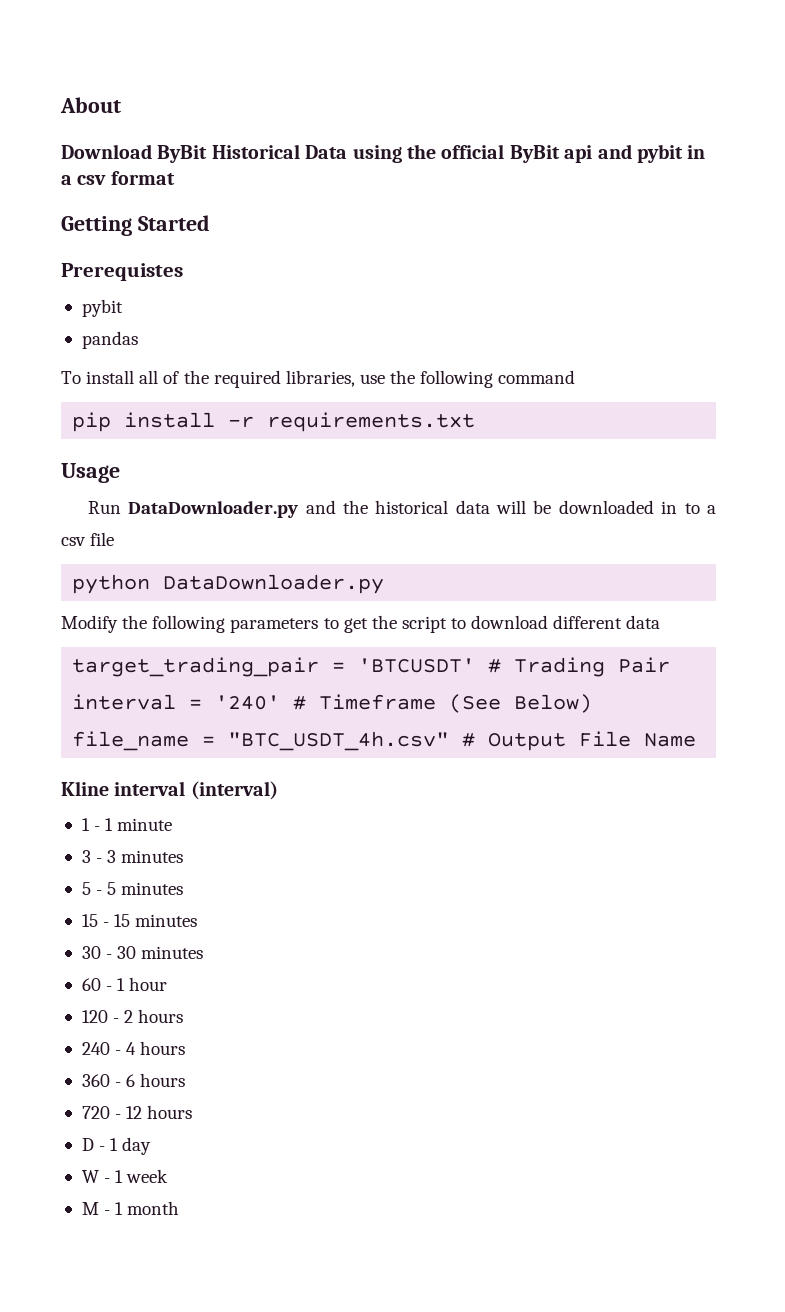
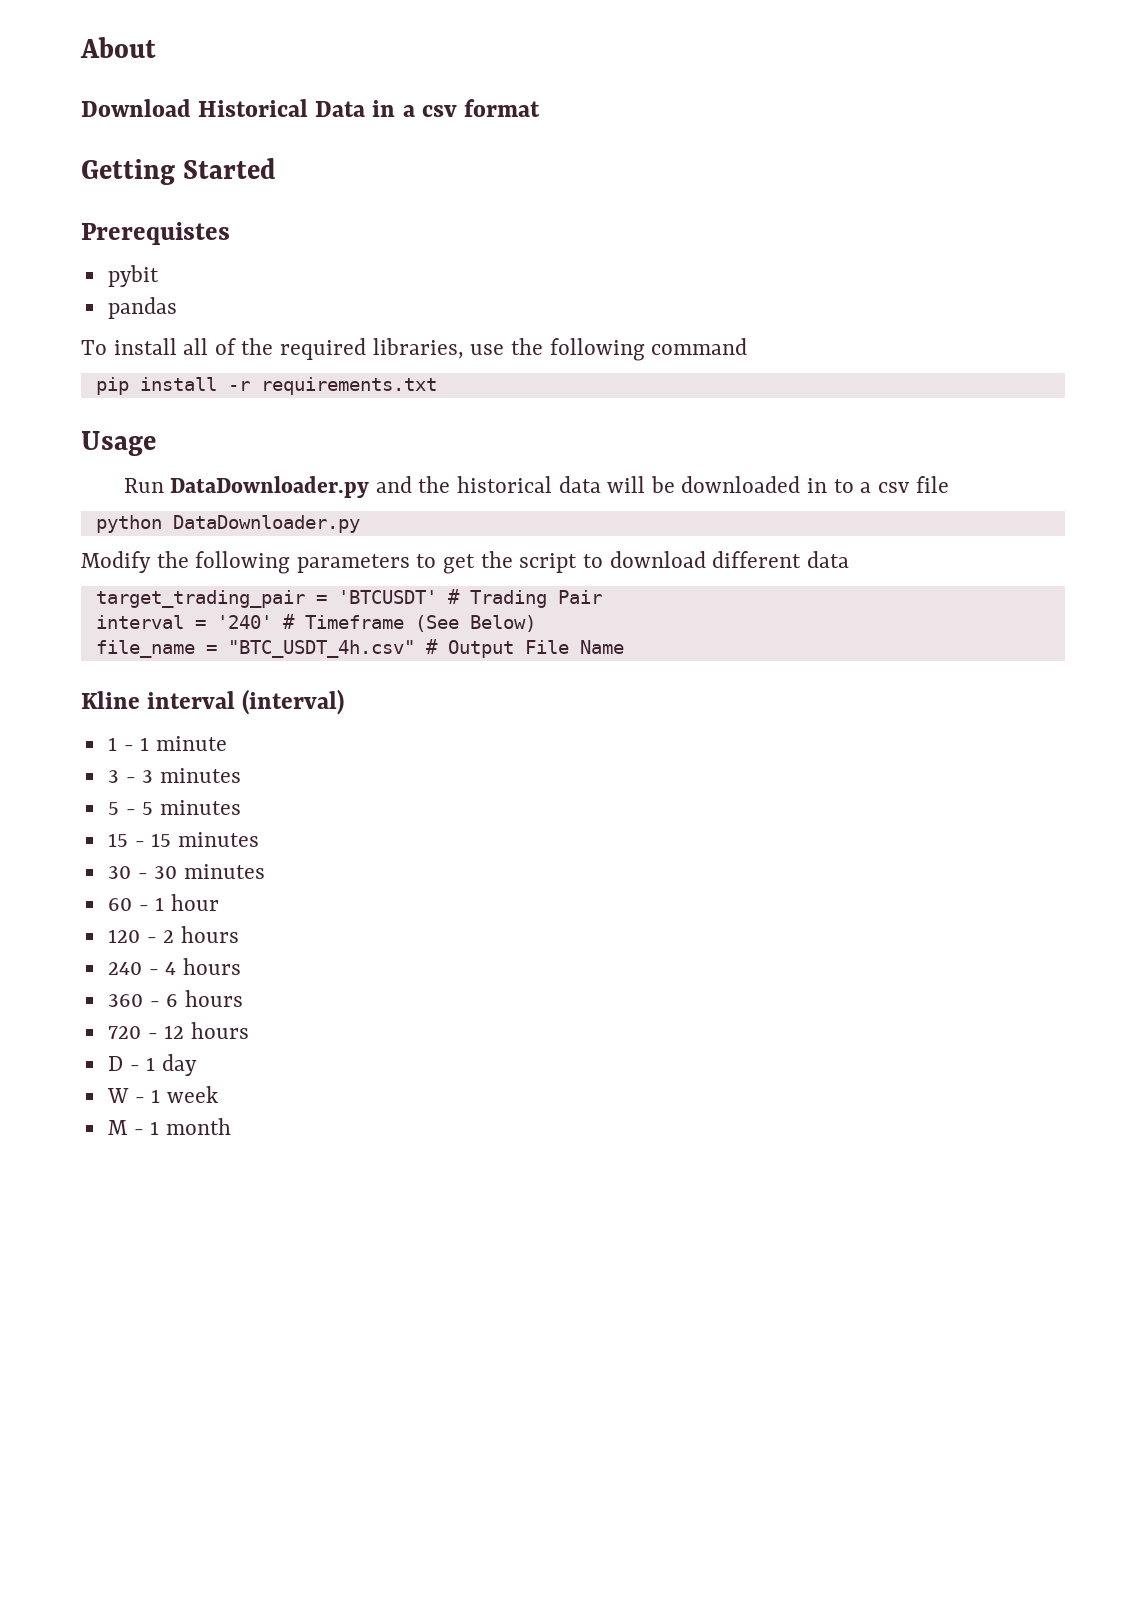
- Download ByBit Historical Data using the official ByBit api and pybit in a csv format
+ Download Historical Data in a csv format

